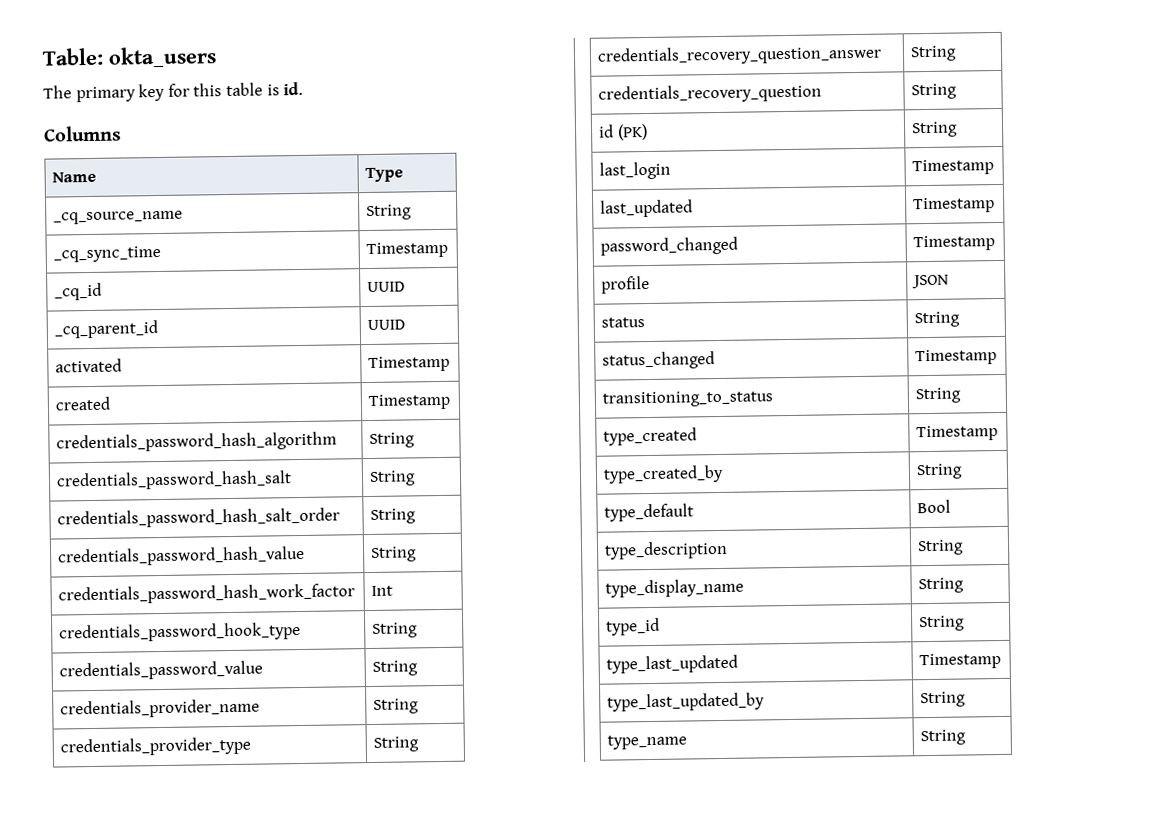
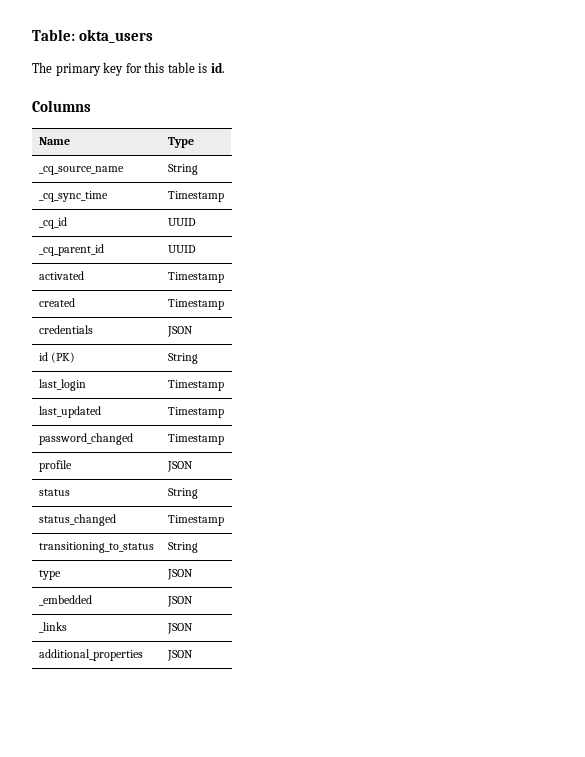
- credentials_password_hash_algorithm | String
- credentials_password_hash_salt | String
- credentials_password_hash_salt_order | String
- credentials_password_hash_value | String
- credentials_password_hash_work_factor | Int
- credentials_password_hook_type | String
- credentials_password_value | String
- credentials_provider_name | String
- credentials_provider_type | String
- credentials_recovery_question_answer | String
- credentials_recovery_question | String
+ credentials | JSON
- type_created | Timestamp
- type_created_by | String
- type_default | Bool
- type_description | String
- type_display_name | String
- type_id | String
- type_last_updated | Timestamp
- type_last_updated_by | String
- type_name | String
+ type | JSON
+ _embedded | JSON
+ _links | JSON
+ additional_properties | JSON

